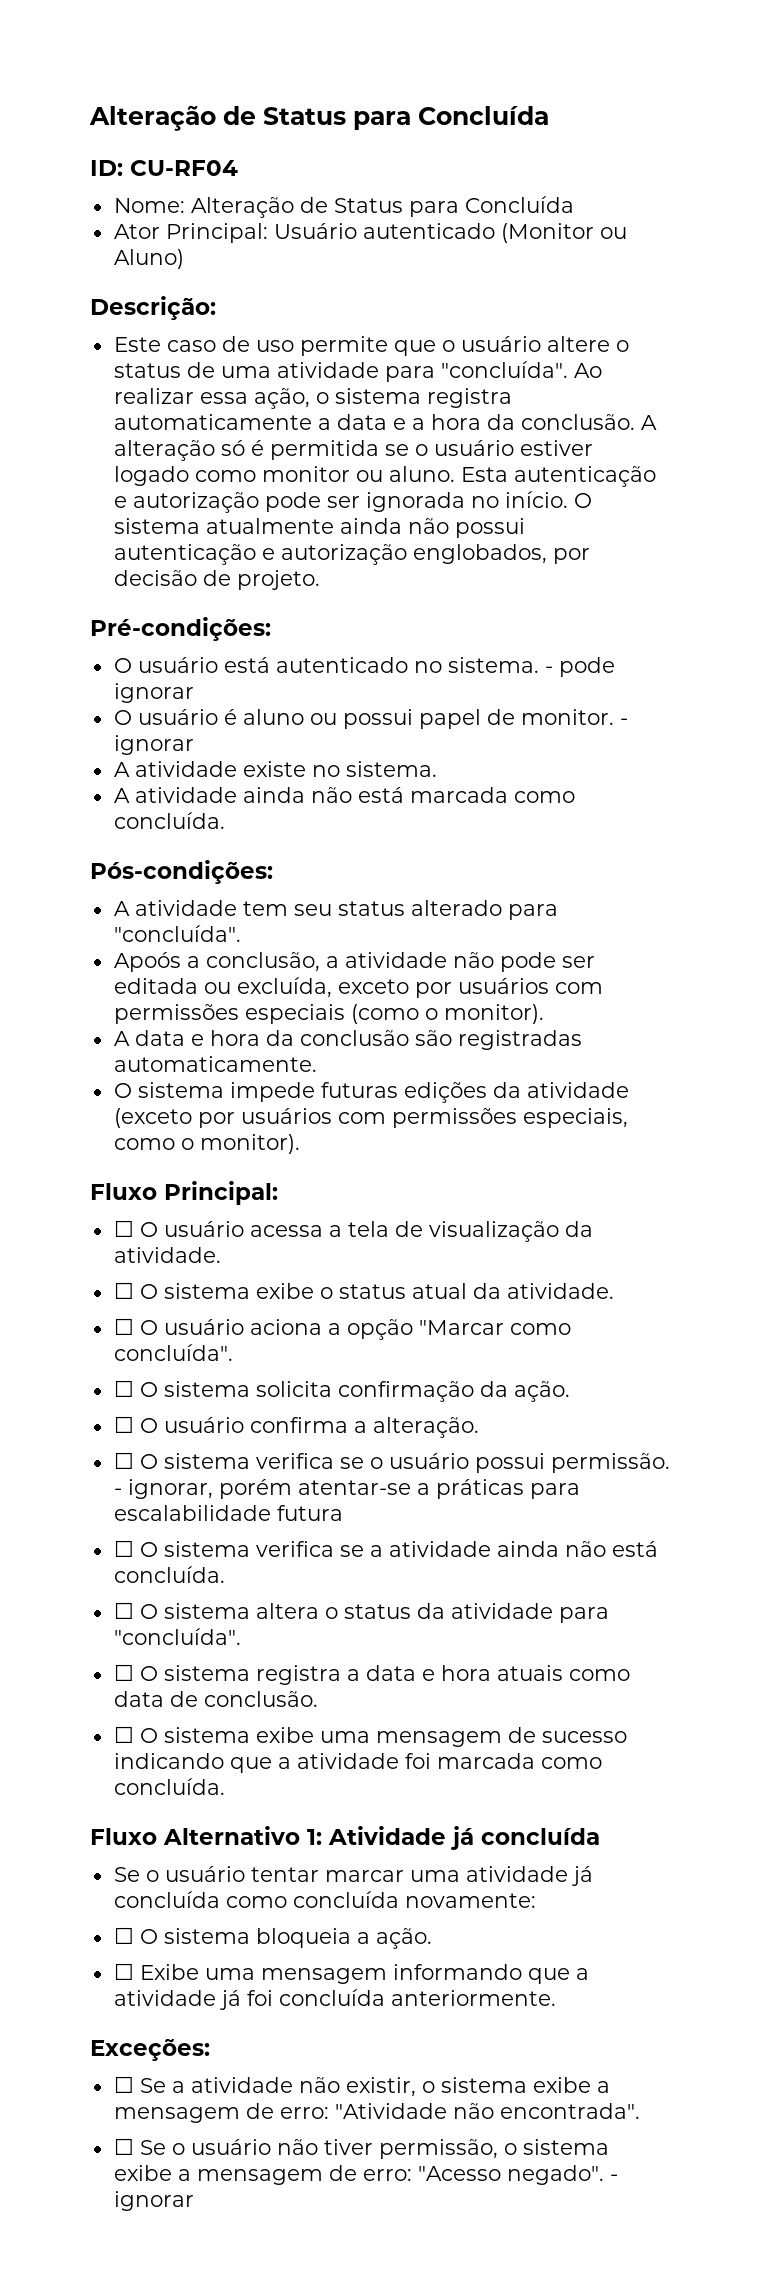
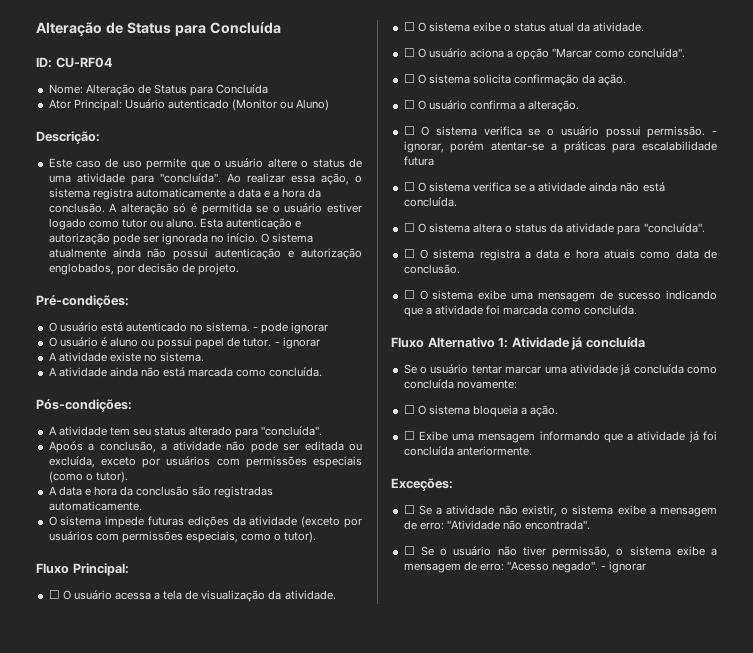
- A alteração só é permitida se o usuário estiver logado como monitor ou aluno.
+ A alteração só é permitida se o usuário estiver logado como tutor ou aluno.
- O usuário é aluno ou possui papel de monitor.
+ O usuário é aluno ou possui papel de tutor.
- Apoós a conclusão, a atividade não pode ser editada ou excluída, exceto por usuários com permissões especiais (como o monitor).
+ Apoós a conclusão, a atividade não pode ser editada ou excluída, exceto por usuários com permissões especiais (como o tutor).
- O sistema impede futuras edições da atividade (exceto por usuários com permissões especiais, como o monitor).
+ O sistema impede futuras edições da atividade (exceto por usuários com permissões especiais, como o tutor).

